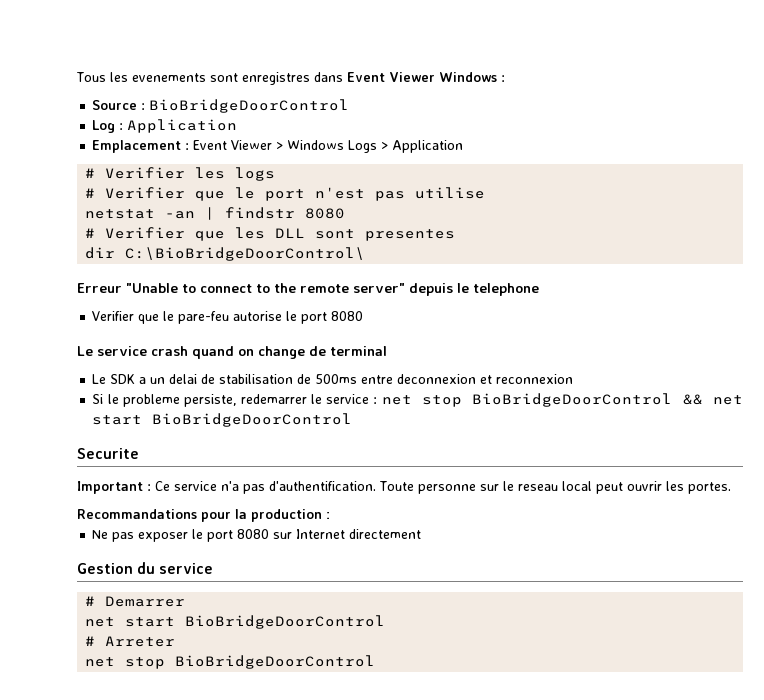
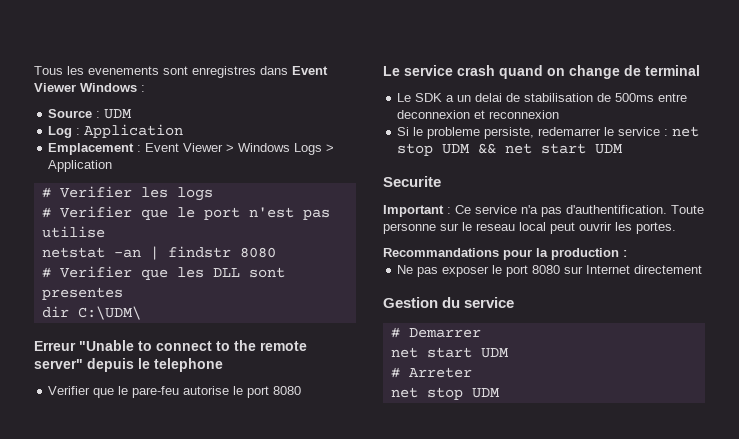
- Source : BioBridgeDoorControl
+ Source : UDM
- dir C:\BioBridgeDoorControl\
+ dir C:\UDM\
- Si le probleme persiste, redemarrer le service : net stop BioBridgeDoorControl && net start BioBridgeDoorControl
+ Si le probleme persiste, redemarrer le service : net stop UDM && net start UDM
  # Demarrer
- net start BioBridgeDoorControl
+ net start UDM
  # Arreter
- net stop BioBridgeDoorControl
+ net stop UDM

